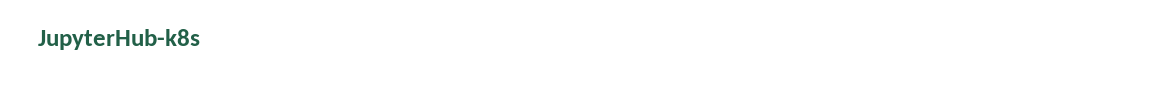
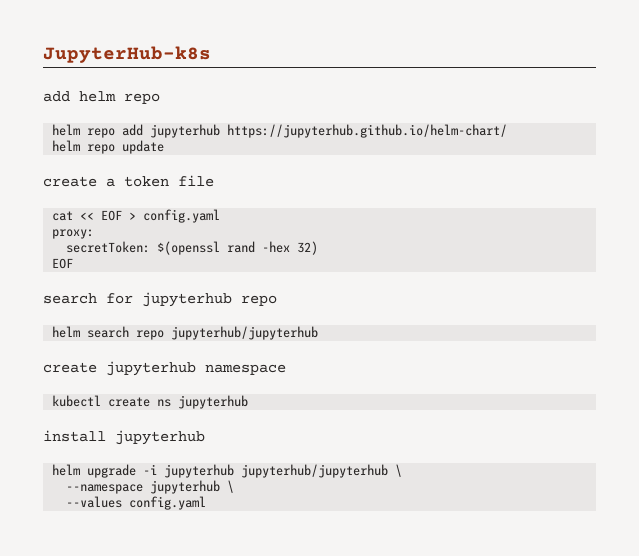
+ add helm repo
+ helm repo add jupyterhub https://jupyterhub.github.io/helm-chart/
+ helm repo update
+ create a token file
+ cat << EOF > config.yaml
+ proxy:
+ secretToken: $(openssl rand -hex 32)
+ EOF
+ search for jupyterhub repo
+ helm search repo jupyterhub/jupyterhub
+ create jupyterhub namespace
+ kubectl create ns jupyterhub
+ install jupyterhub
+ helm upgrade -i jupyterhub jupyterhub/jupyterhub \
+ --namespace jupyterhub \
+ --values config.yaml

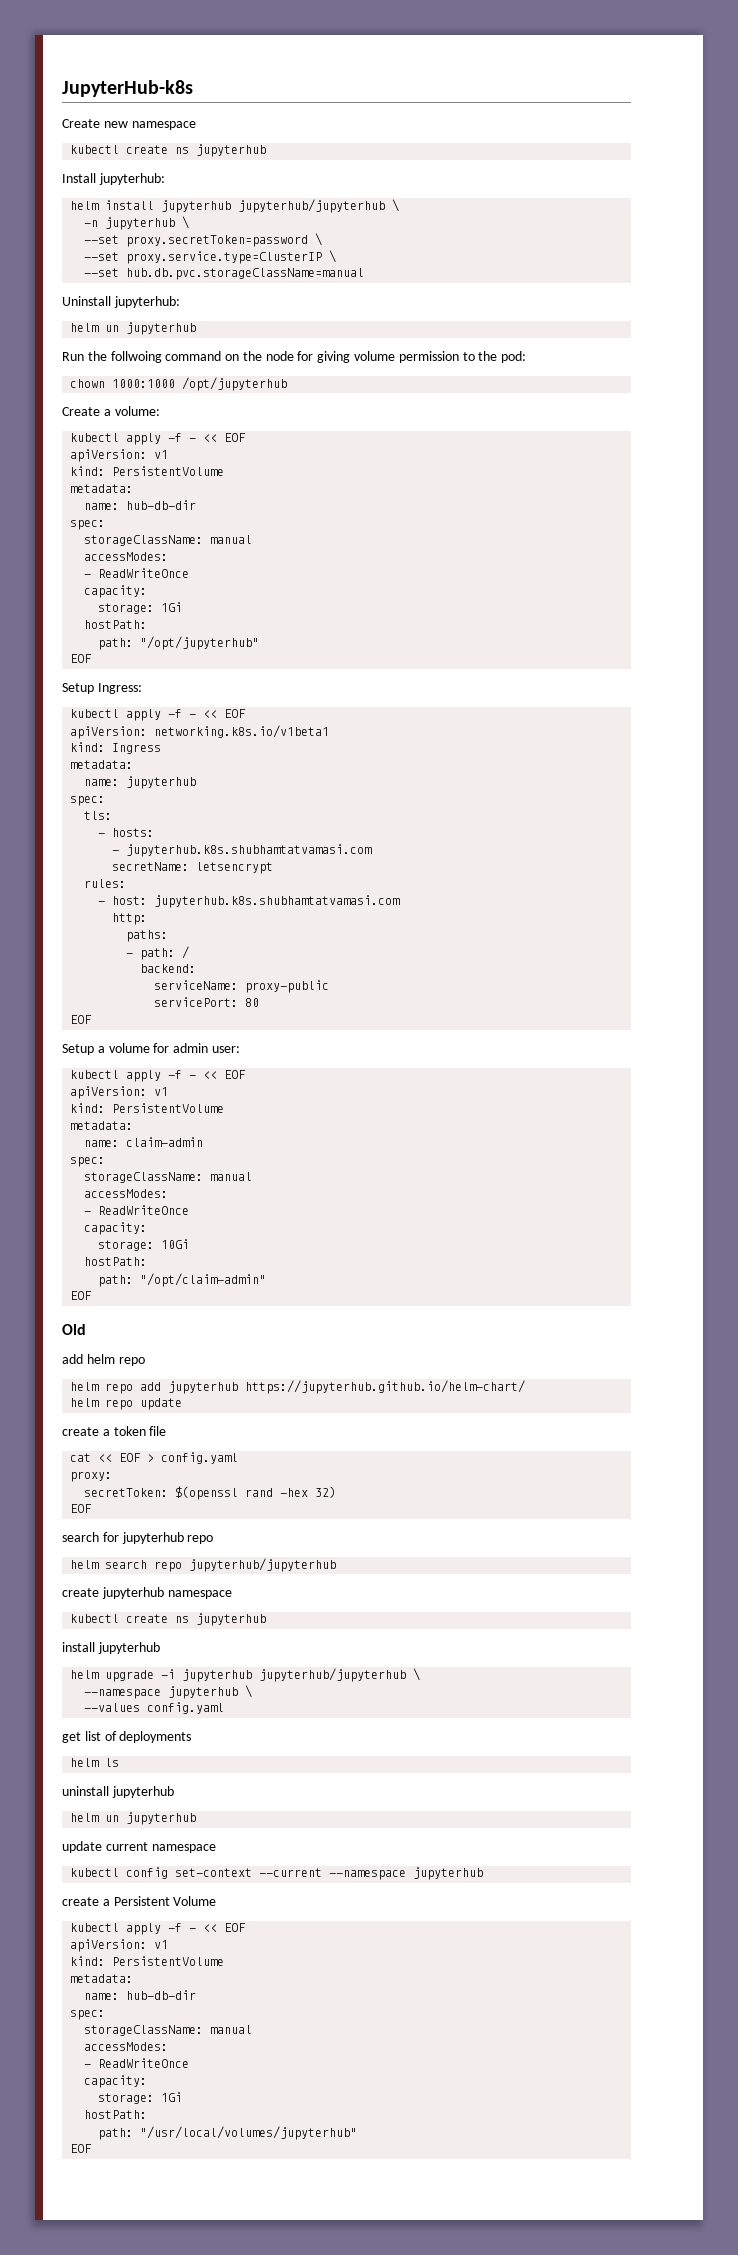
+ Create new namespace
+ kubectl create ns jupyterhub
+ Install jupyterhub:
+ helm install jupyterhub jupyterhub/jupyterhub \
+ -n jupyterhub \
+ --set proxy.secretToken=password \
+ --set proxy.service.type=ClusterIP \
+ --set hub.db.pvc.storageClassName=manual
+ Uninstall jupyterhub:
+ helm un jupyterhub
+ Run the follwoing command on the node for giving volume permission to the pod:
+ chown 1000:1000 /opt/jupyterhub
+ Create a volume:
+ kubectl apply -f - << EOF
+ apiVersion: v1
+ kind: PersistentVolume
+ metadata:
+ name: hub-db-dir
+ spec:
+ storageClassName: manual
+ accessModes:
+ - ReadWriteOnce
+ capacity:
+ storage: 1Gi
+ hostPath:
+ path: "/opt/jupyterhub"
+ EOF
+ Setup Ingress:
+ kubectl apply -f - << EOF
+ apiVersion: networking.k8s.io/v1beta1
+ kind: Ingress
+ metadata:
+ name: jupyterhub
+ spec:
+ tls:
+ - hosts:
+ - jupyterhub.k8s.shubhamtatvamasi.com
+ secretName: letsencrypt
+ rules:
+ - host: jupyterhub.k8s.shubhamtatvamasi.com
+ http:
+ paths:
+ - path: /
+ backend:
+ serviceName: proxy-public
+ servicePort: 80
+ EOF
+ Setup a volume for admin user:
+ kubectl apply -f - << EOF
+ apiVersion: v1
+ kind: PersistentVolume
+ metadata:
+ name: claim-admin
+ spec:
+ storageClassName: manual
+ accessModes:
+ - ReadWriteOnce
+ capacity:
+ storage: 10Gi
+ hostPath:
+ path: "/opt/claim-admin"
+ EOF
+ Old
+ get list of deployments
+ helm ls
+ uninstall jupyterhub
+ helm un jupyterhub
+ update current namespace
+ kubectl config set-context --current --namespace jupyterhub
+ create a Persistent Volume
+ kubectl apply -f - << EOF
+ apiVersion: v1
+ kind: PersistentVolume
+ metadata:
+ name: hub-db-dir
+ spec:
+ storageClassName: manual
+ accessModes:
+ - ReadWriteOnce
+ capacity:
+ storage: 1Gi
+ hostPath:
+ path: "/usr/local/volumes/jupyterhub"
+ EOF

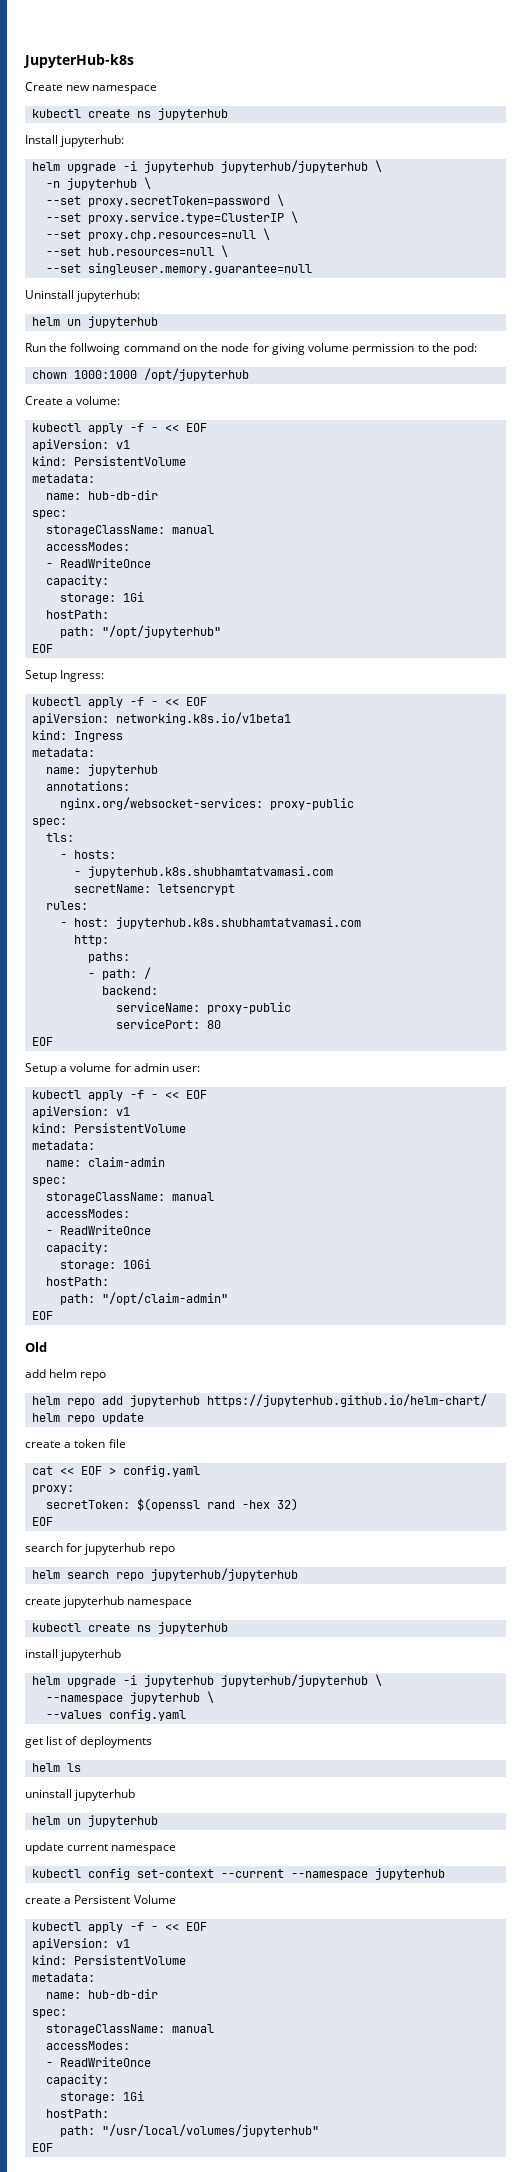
  Install jupyterhub:
- helm install jupyterhub jupyterhub/jupyterhub \
+ helm upgrade -i jupyterhub jupyterhub/jupyterhub \
- --set hub.db.pvc.storageClassName=manual
+ --set proxy.chp.resources=null \
+ --set hub.resources=null \
+ --set singleuser.memory.guarantee=null
+ annotations:
+ nginx.org/websocket-services: proxy-public

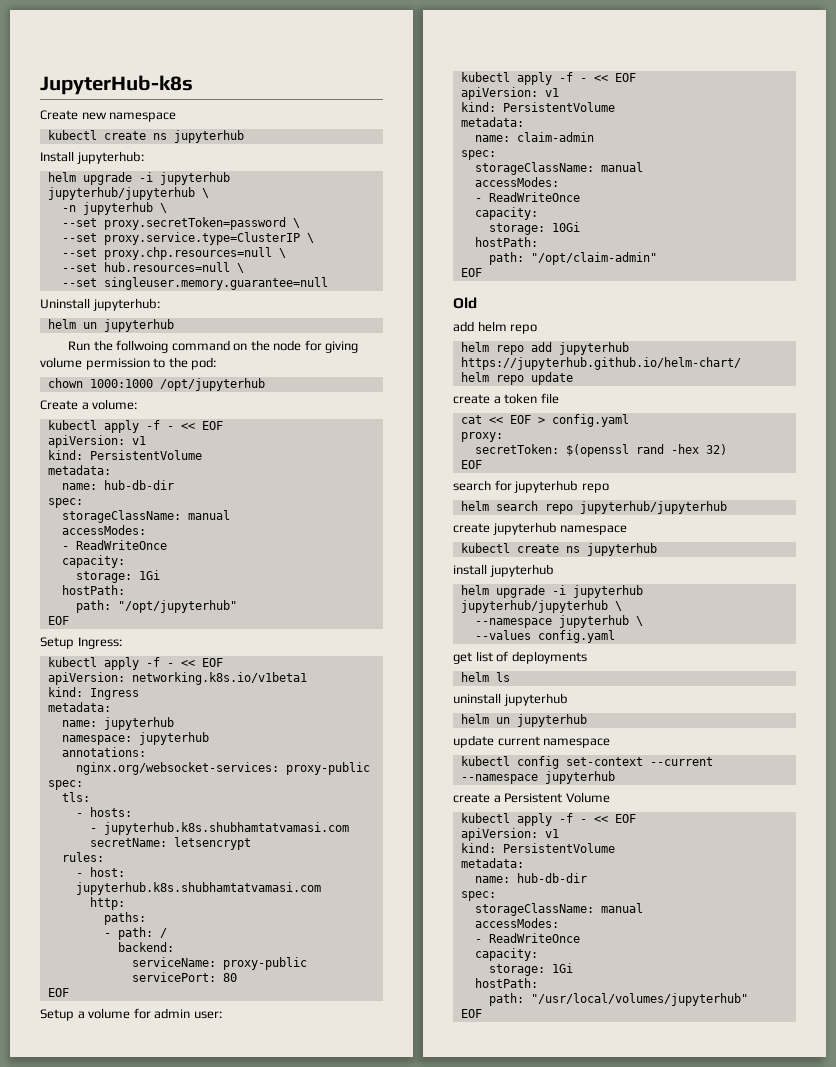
+ namespace: jupyterhub

